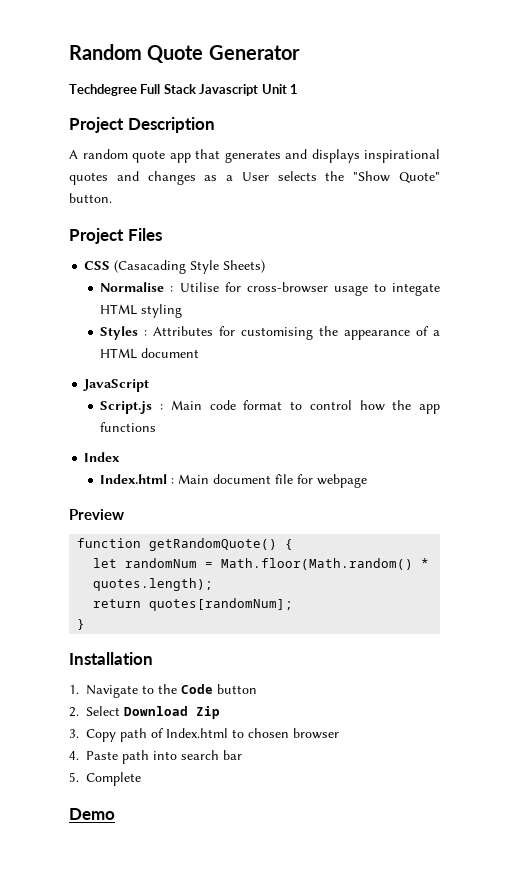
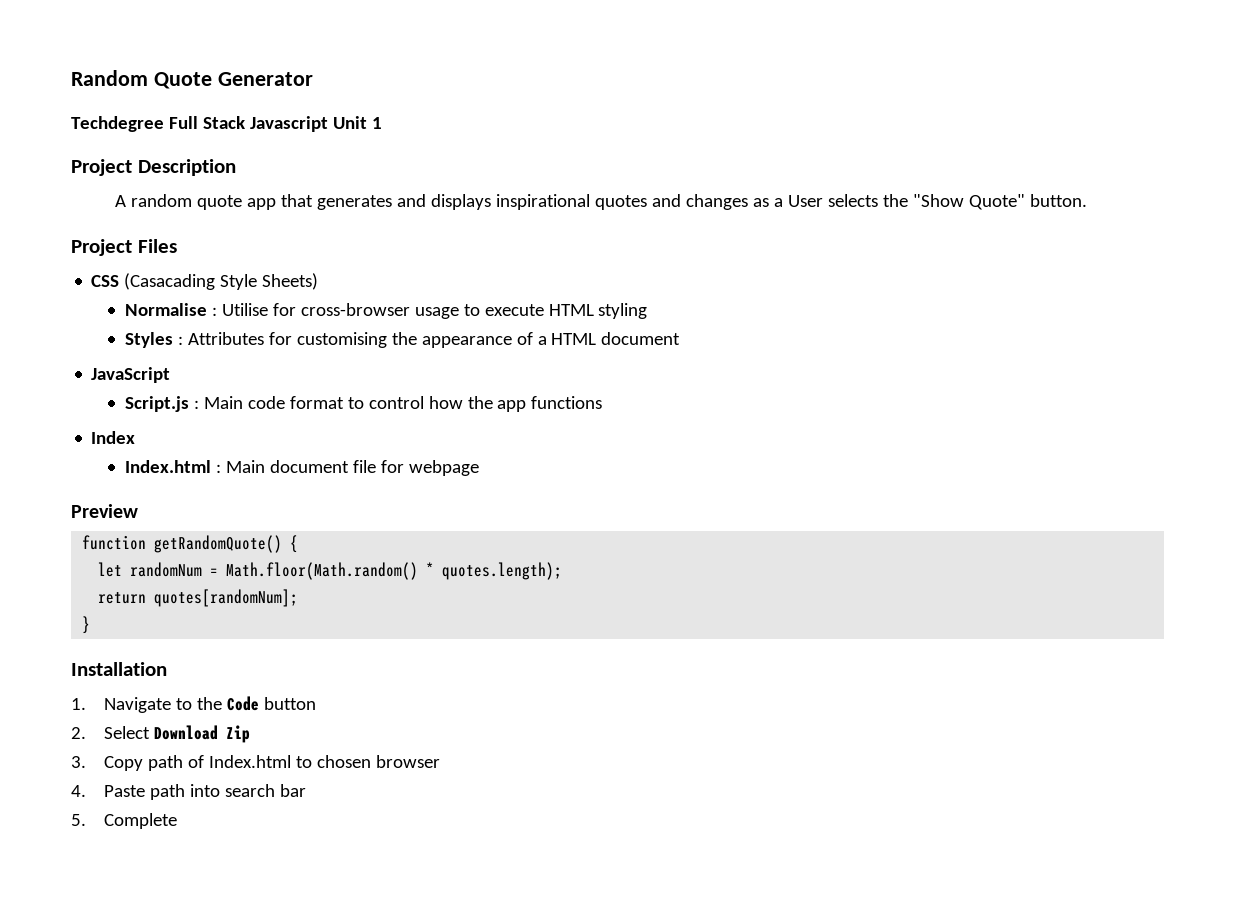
- Normalise : Utilise for cross-browser usage to integate HTML styling
+ Normalise : Utilise for cross-browser usage to execute HTML styling
- Demo

